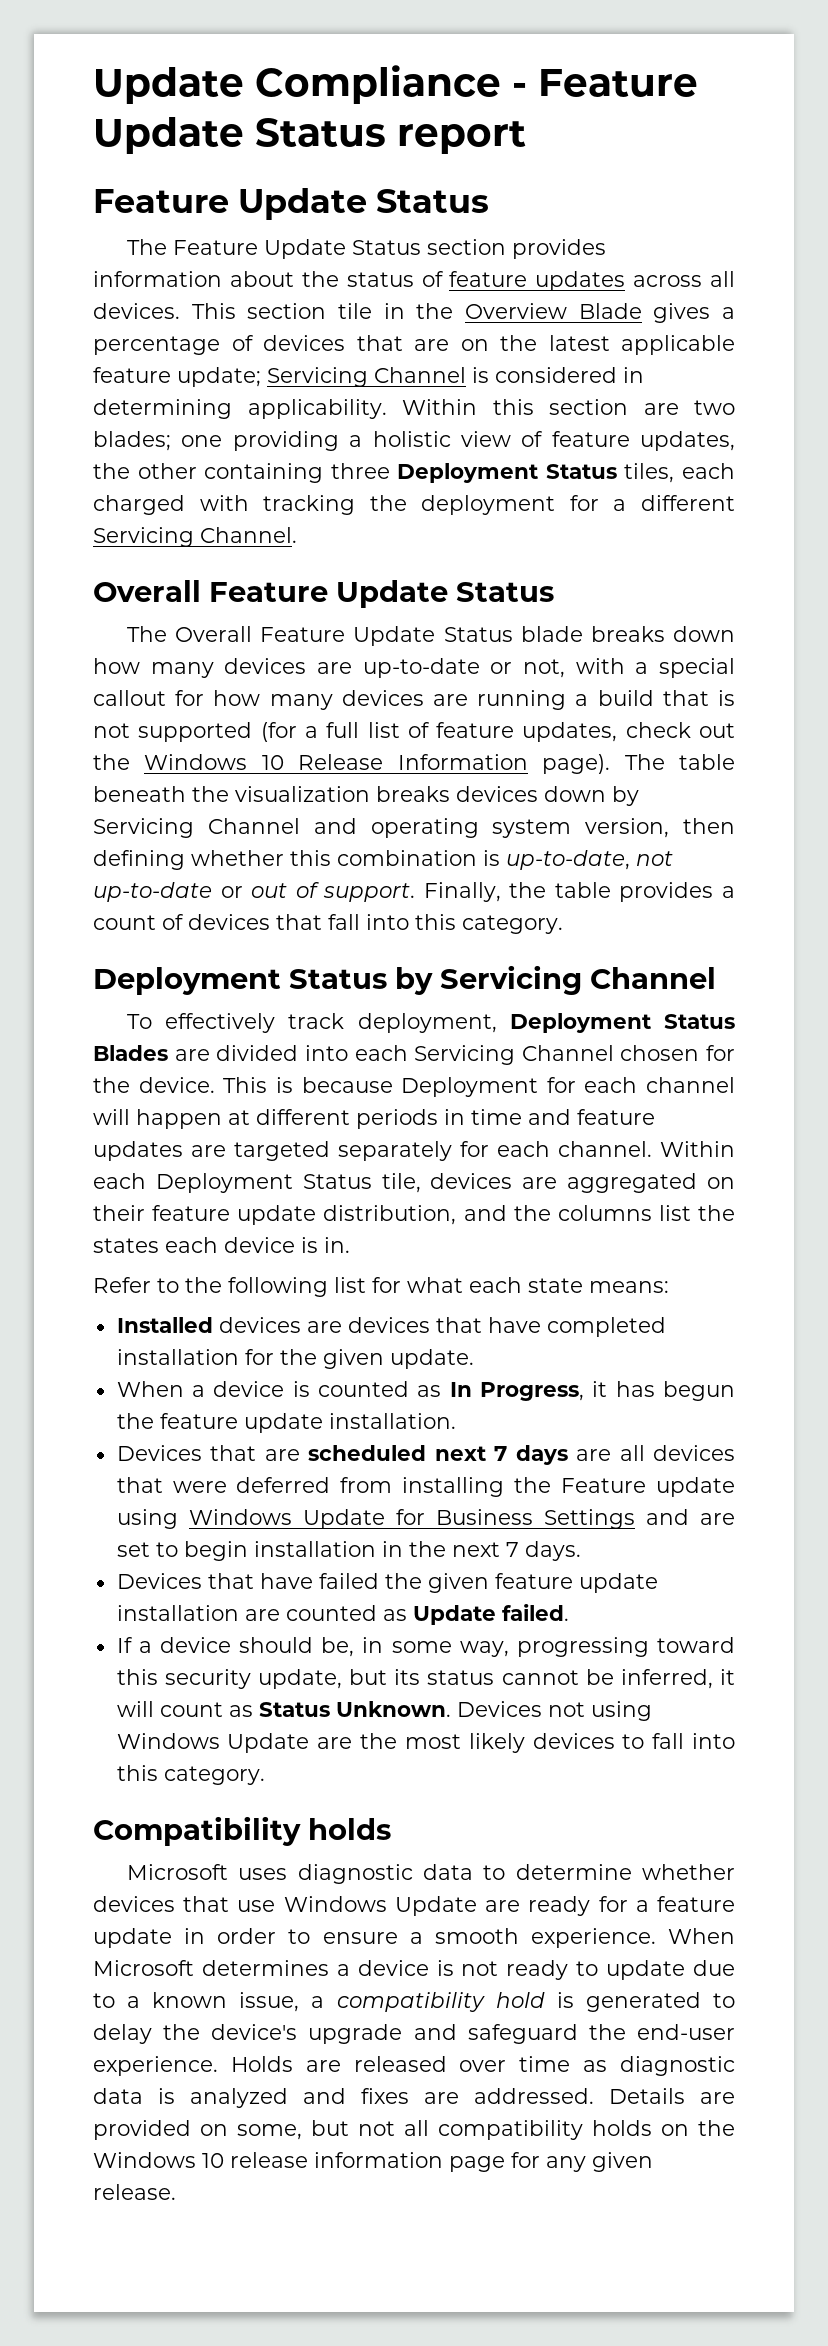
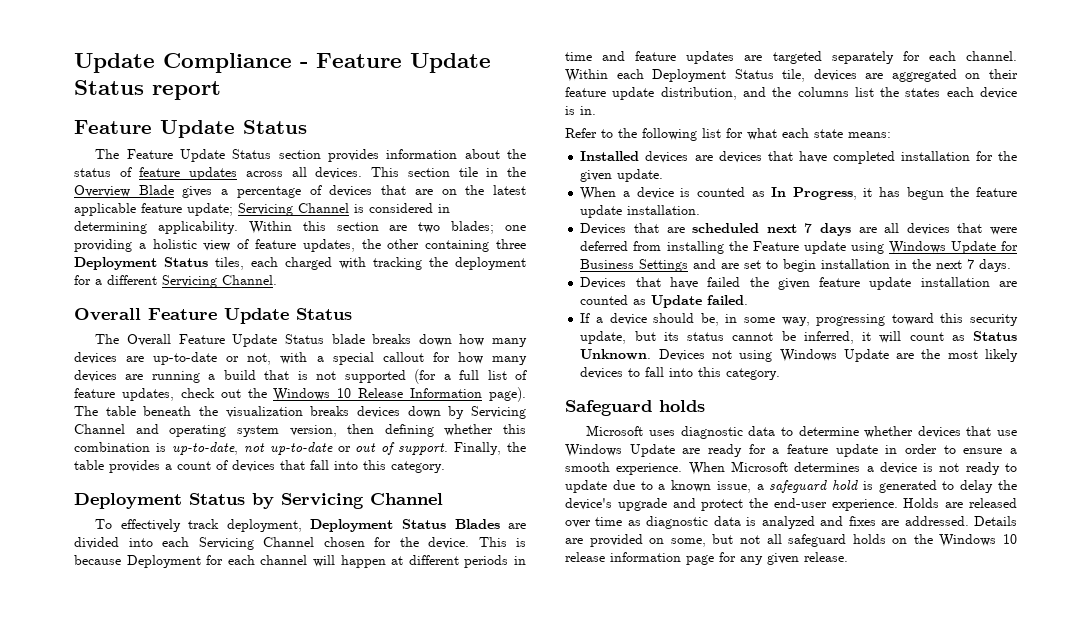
- Compatibility holds
+ Safeguard holds
- When Microsoft determines a device is not ready to update due to a known issue, a compatibility hold is generated to delay the device's upgrade and safeguard the end-user experience.
+ When Microsoft determines a device is not ready to update due to a known issue, a safeguard hold is generated to delay the device's upgrade and protect the end-user experience.
- Details are provided on some, but not all compatibility holds on the Windows 10 release information page for any given release.
+ Details are provided on some, but not all safeguard holds on the Windows 10 release information page for any given release.

